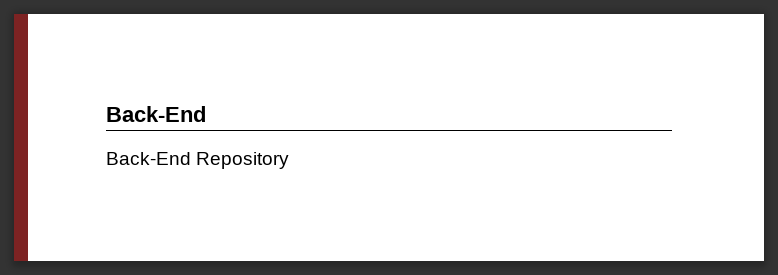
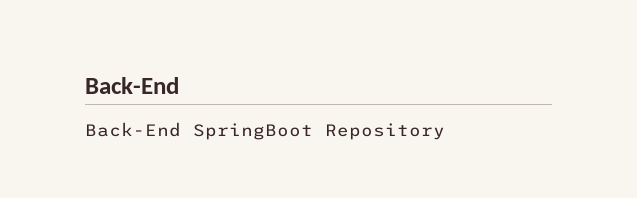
- Back-End Repository
+ Back-End SpringBoot Repository

